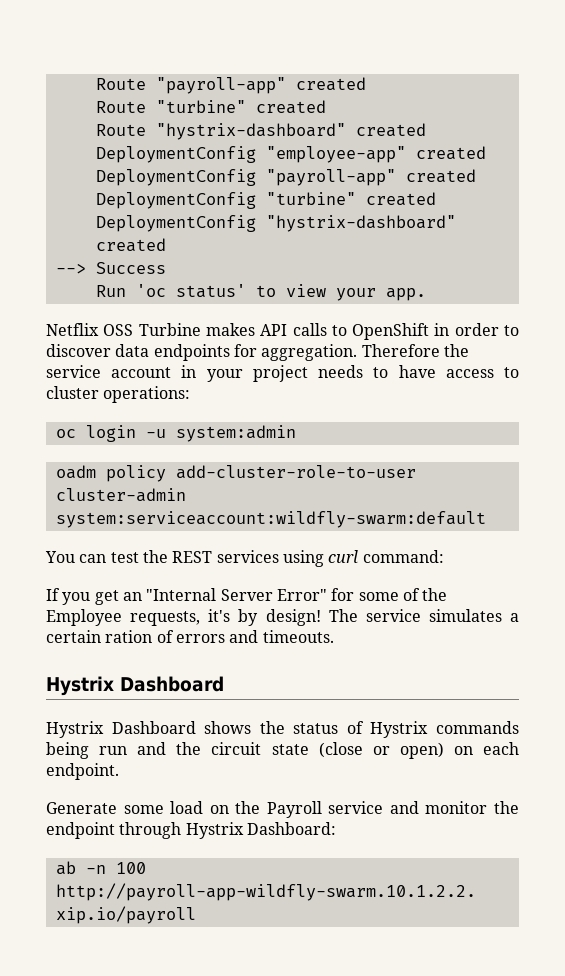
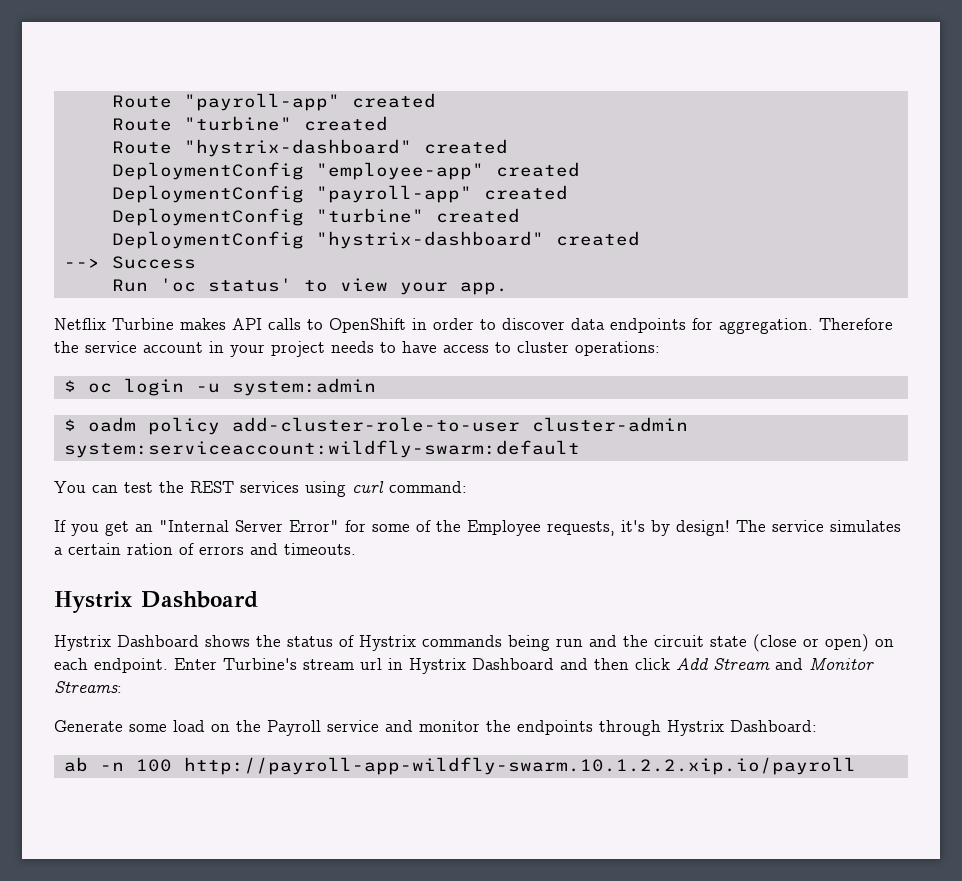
- Netflix OSS Turbine makes API calls to OpenShift in order to discover data endpoints for aggregation.
+ Netflix Turbine makes API calls to OpenShift in order to discover data endpoints for aggregation.
- oc login -u system:admin
+ $ oc login -u system:admin
- oadm policy add-cluster-role-to-user cluster-admin system:serviceaccount:wildfly-swarm:default
+ $ oadm policy add-cluster-role-to-user cluster-admin system:serviceaccount:wildfly-swarm:default
+ Enter Turbine's stream url in Hystrix Dashboard and then click Add Stream and Monitor Streams:
- Generate some load on the Payroll service and monitor the endpoint through Hystrix Dashboard:
+ Generate some load on the Payroll service and monitor the endpoints through Hystrix Dashboard:

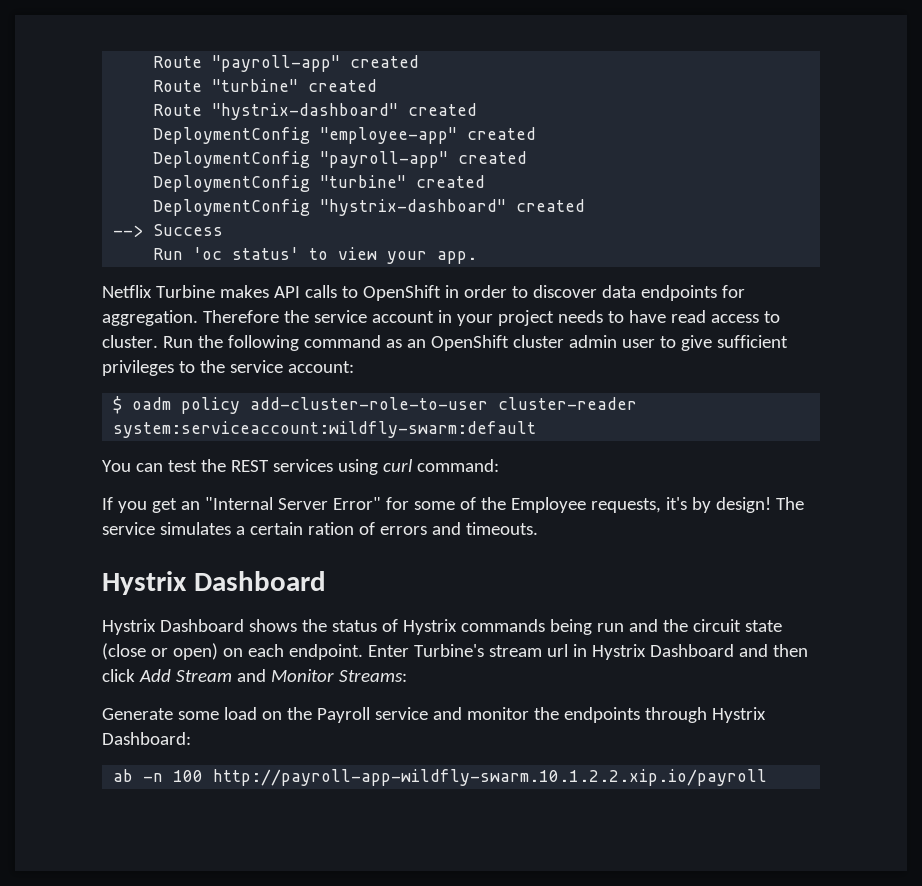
- Therefore the service account in your project needs to have access to cluster operations:
- $ oc login -u system:admin
+ Therefore the service account in your project needs to have read access to cluster. Run the following command as an OpenShift cluster admin user to give sufficient privileges to the service account:
- $ oadm policy add-cluster-role-to-user cluster-admin system:serviceaccount:wildfly-swarm:default
+ $ oadm policy add-cluster-role-to-user cluster-reader system:serviceaccount:wildfly-swarm:default

